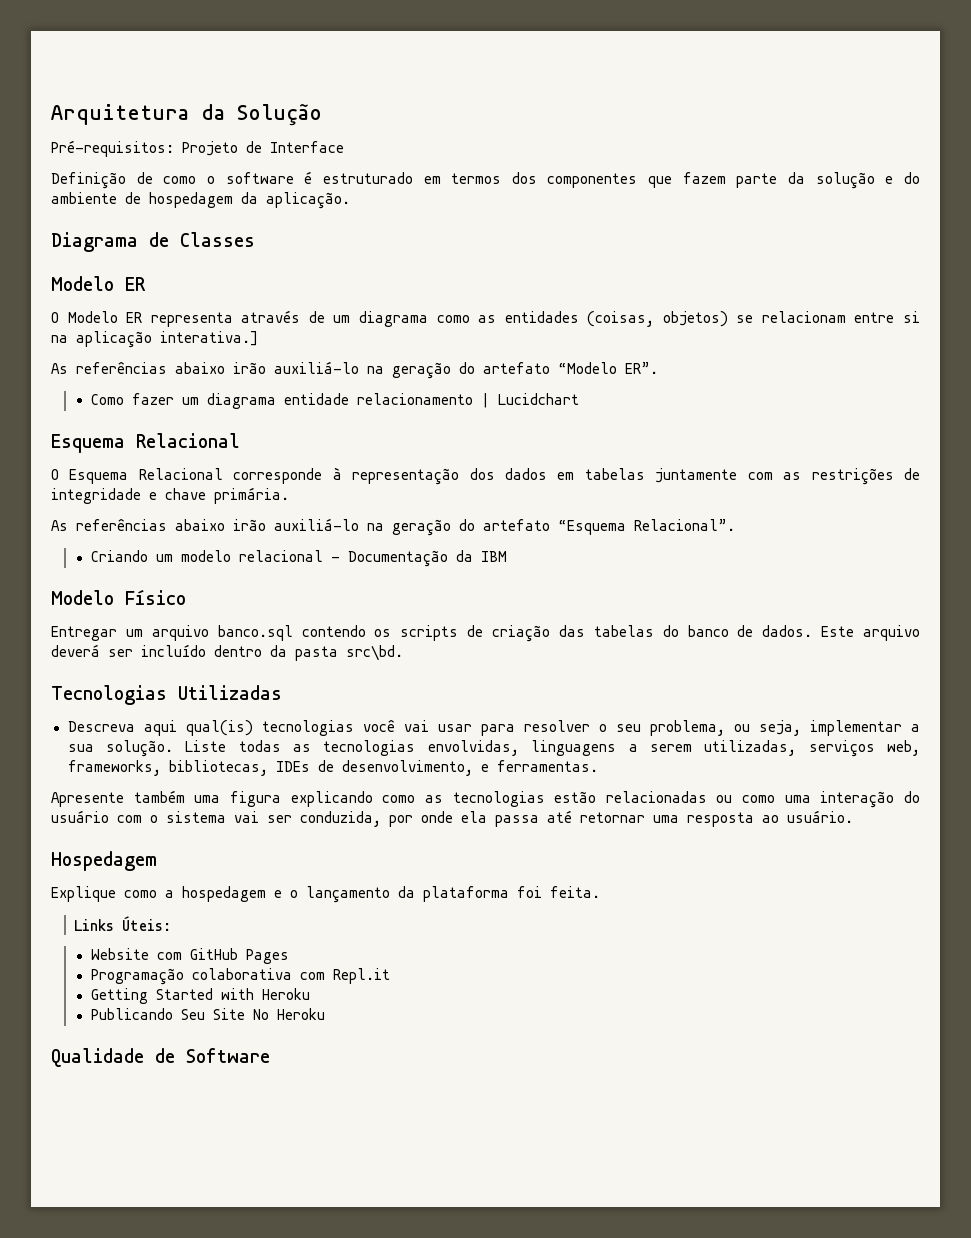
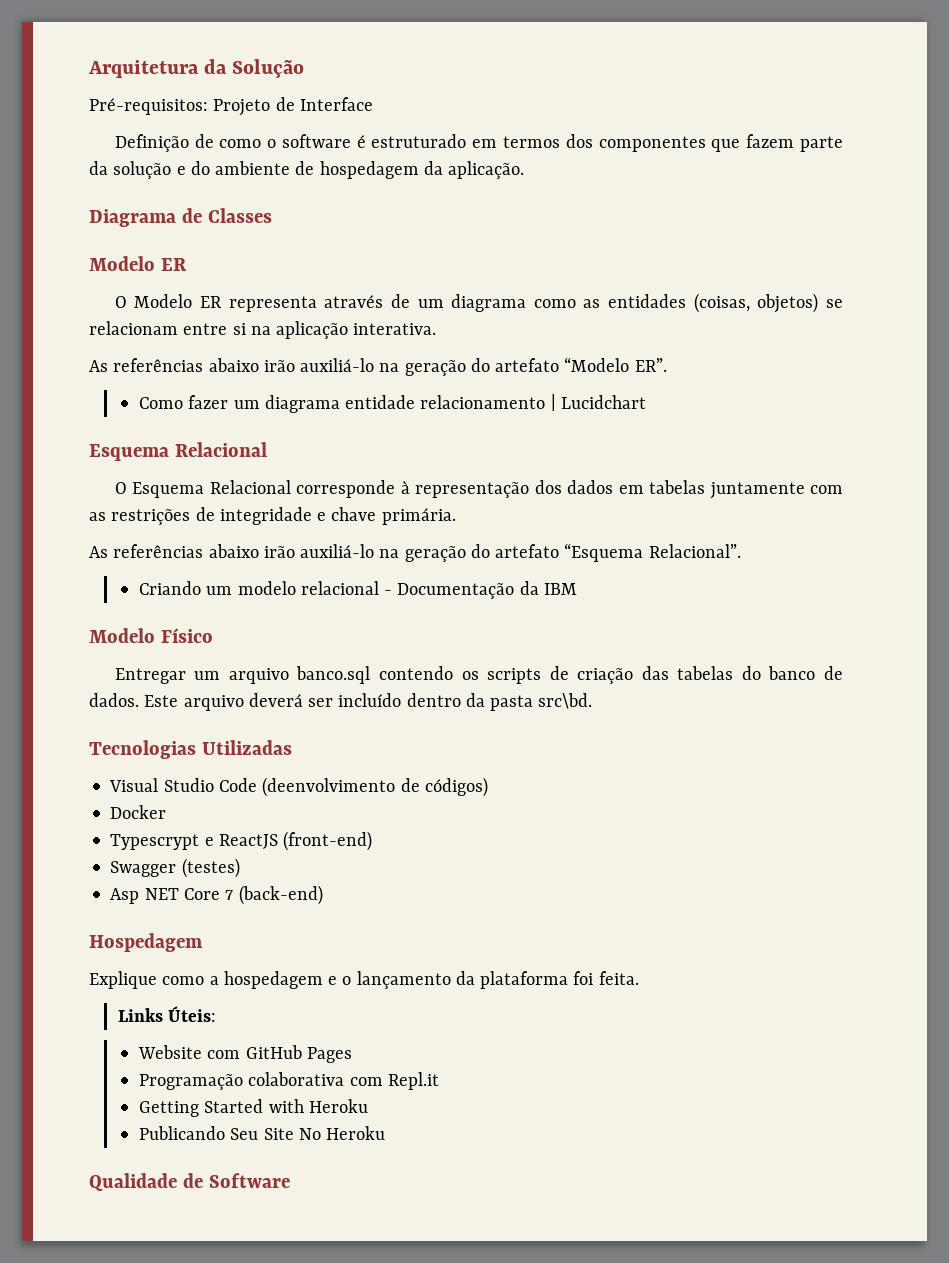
- O Modelo ER representa através de um diagrama como as entidades (coisas, objetos) se relacionam entre si na aplicação interativa.]
+ O Modelo ER representa através de um diagrama como as entidades (coisas, objetos) se relacionam entre si na aplicação interativa.
- Descreva aqui qual(is) tecnologias você vai usar para resolver o seu problema, ou seja, implementar a sua solução. Liste todas as tecnologias envolvidas, linguagens a serem utilizadas, serviços web, frameworks, bibliotecas, IDEs de desenvolvimento, e ferramentas.
- Apresente também uma figura explicando como as tecnologias estão relacionadas ou como uma interação do usuário com o sistema vai ser conduzida, por onde ela passa até retornar uma resposta ao usuário.
+ Visual Studio Code (deenvolvimento de códigos)
+ Docker
+ Typescrypt e ReactJS (front-end)
+ Swagger (testes)
+ Asp NET Core 7 (back-end)

